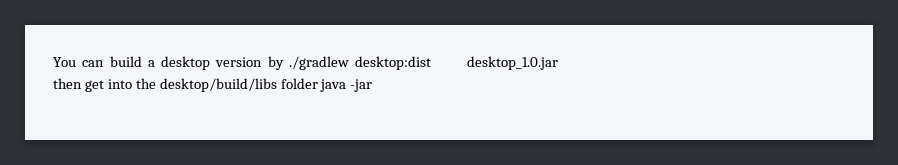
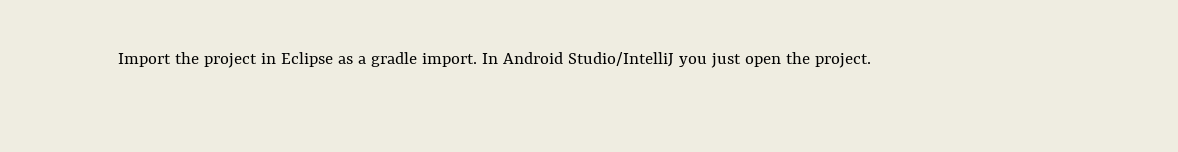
- You can build a desktop version by ./gradlew desktop:dist then get into the desktop/build/libs folder java -jar desktop_1.0.jar
+ Import the project in Eclipse as a gradle import. In Android Studio/IntelliJ you just open the project.

